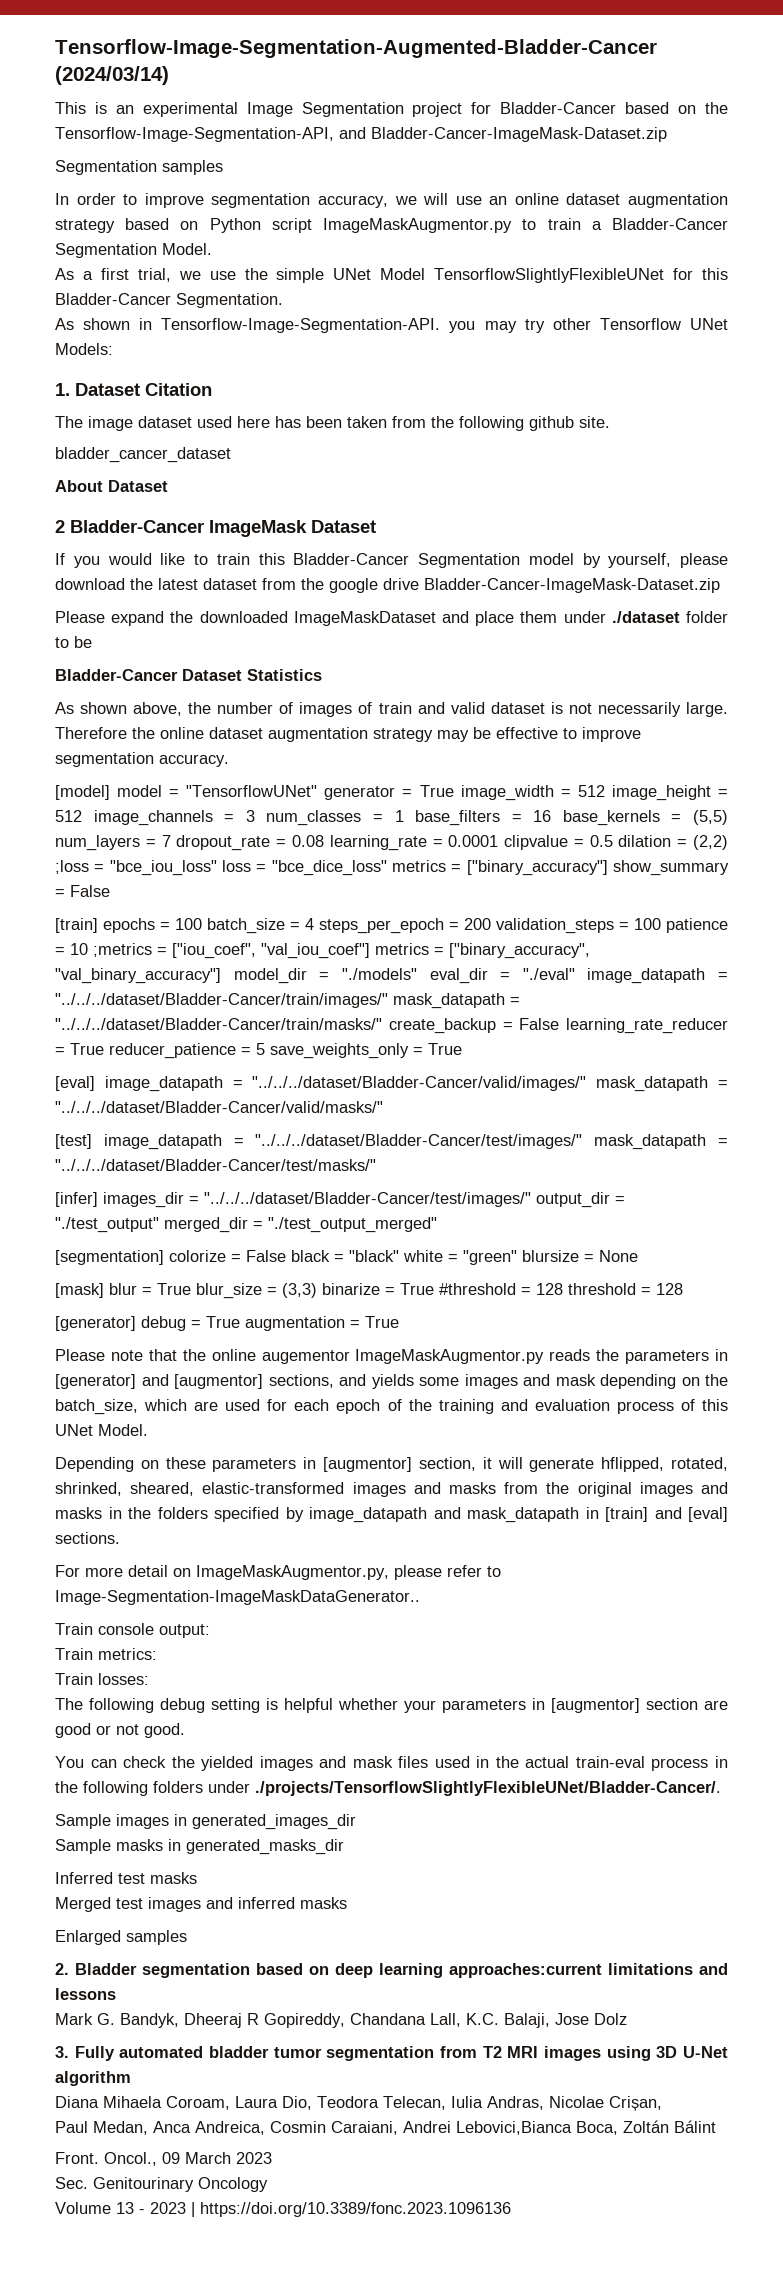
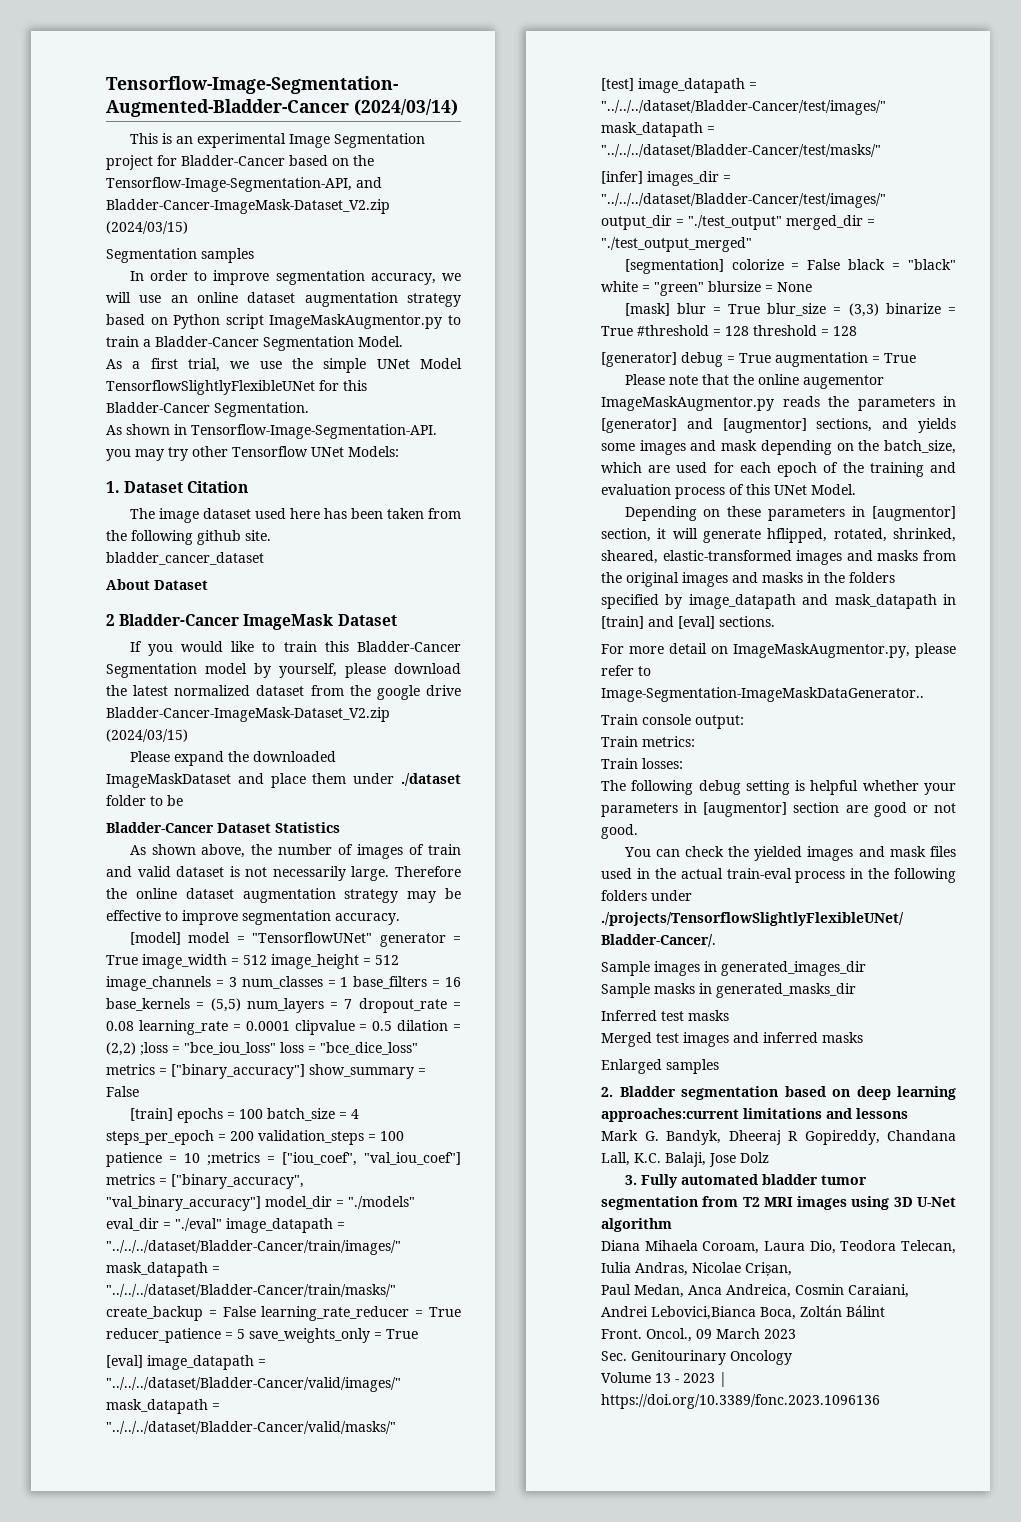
- This is an experimental Image Segmentation project for Bladder-Cancer based on the Tensorflow-Image-Segmentation-API, and Bladder-Cancer-ImageMask-Dataset.zip
+ This is an experimental Image Segmentation project for Bladder-Cancer based on the Tensorflow-Image-Segmentation-API, and Bladder-Cancer-ImageMask-Dataset_V2.zip (2024/03/15)
- If you would like to train this Bladder-Cancer Segmentation model by yourself, please download the latest dataset from the google drive Bladder-Cancer-ImageMask-Dataset.zip
+ If you would like to train this Bladder-Cancer Segmentation model by yourself, please download the latest normalized dataset from the google drive Bladder-Cancer-ImageMask-Dataset_V2.zip (2024/03/15)

